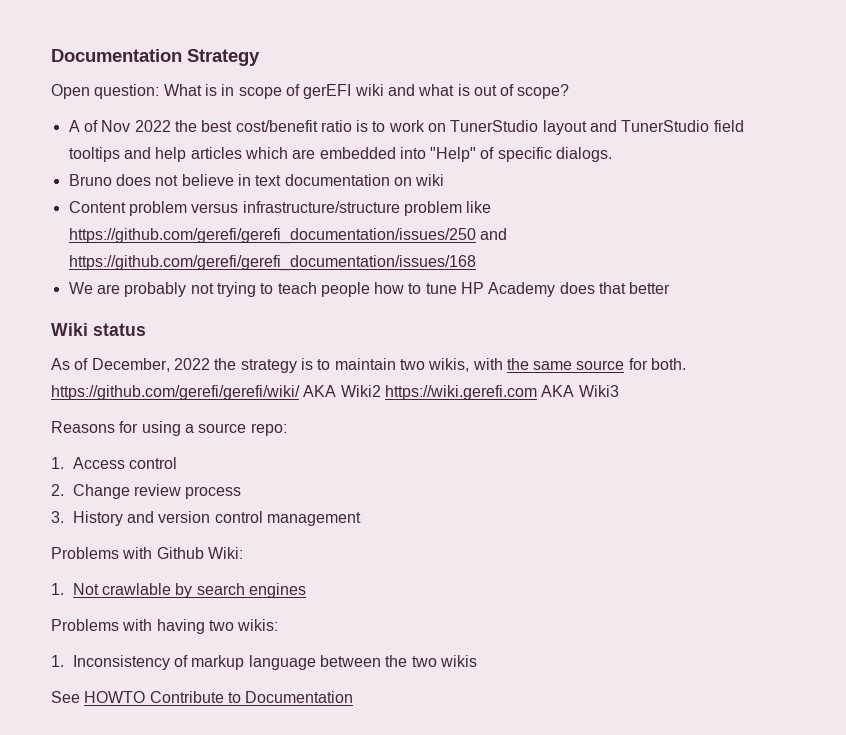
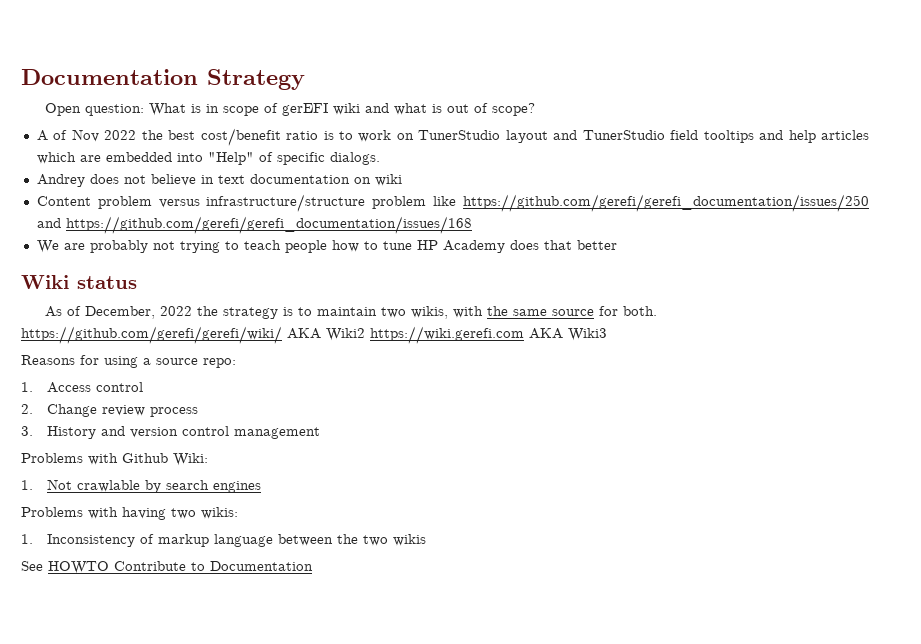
- Bruno does not believe in text documentation on wiki
+ Andrey does not believe in text documentation on wiki

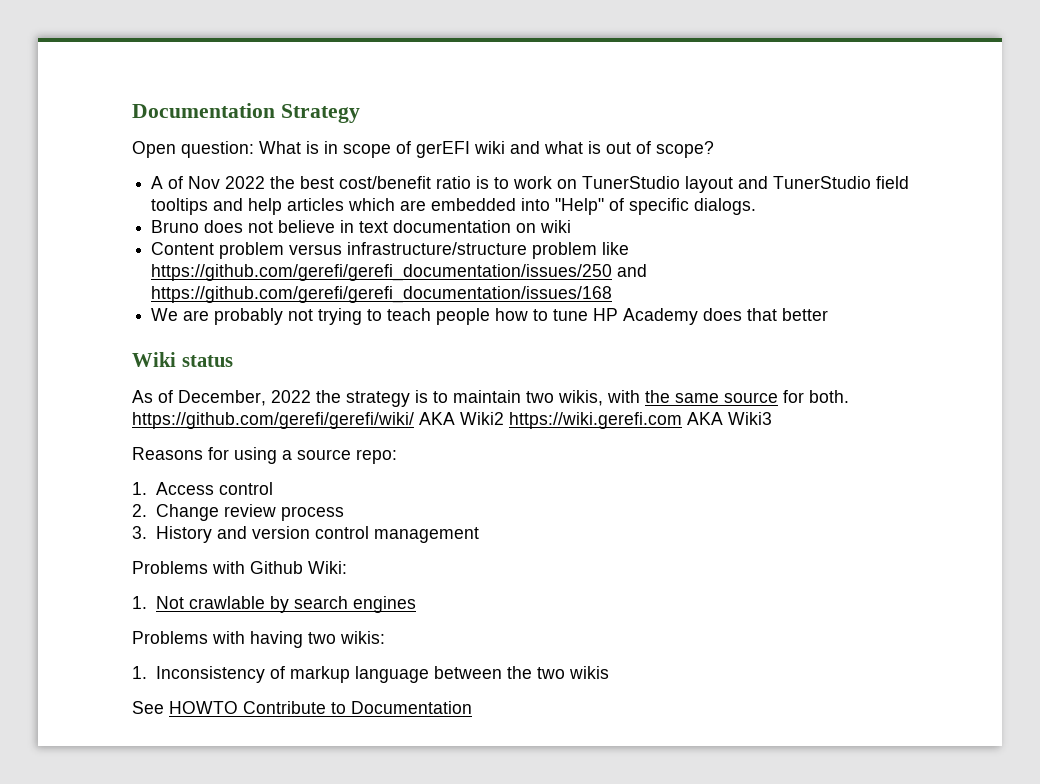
- Andrey does not believe in text documentation on wiki
+ Bruno does not believe in text documentation on wiki

